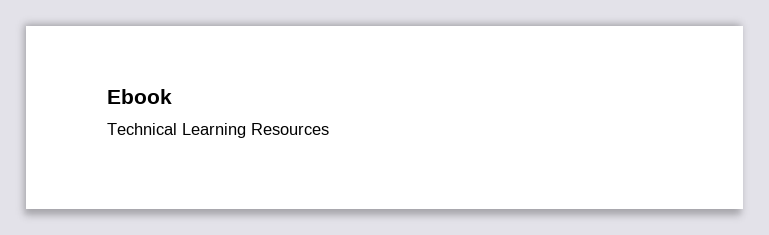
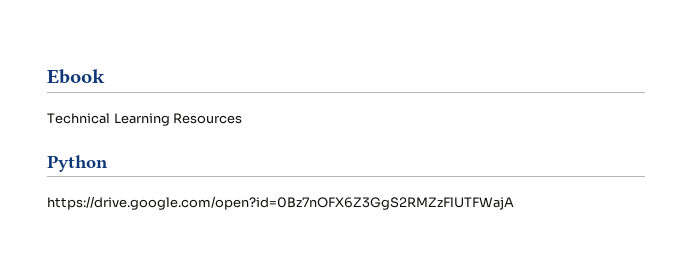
+ Python
+ https://drive.google.com/open?id=0Bz7nOFX6Z3GgS2RMZzFlUTFWajA

